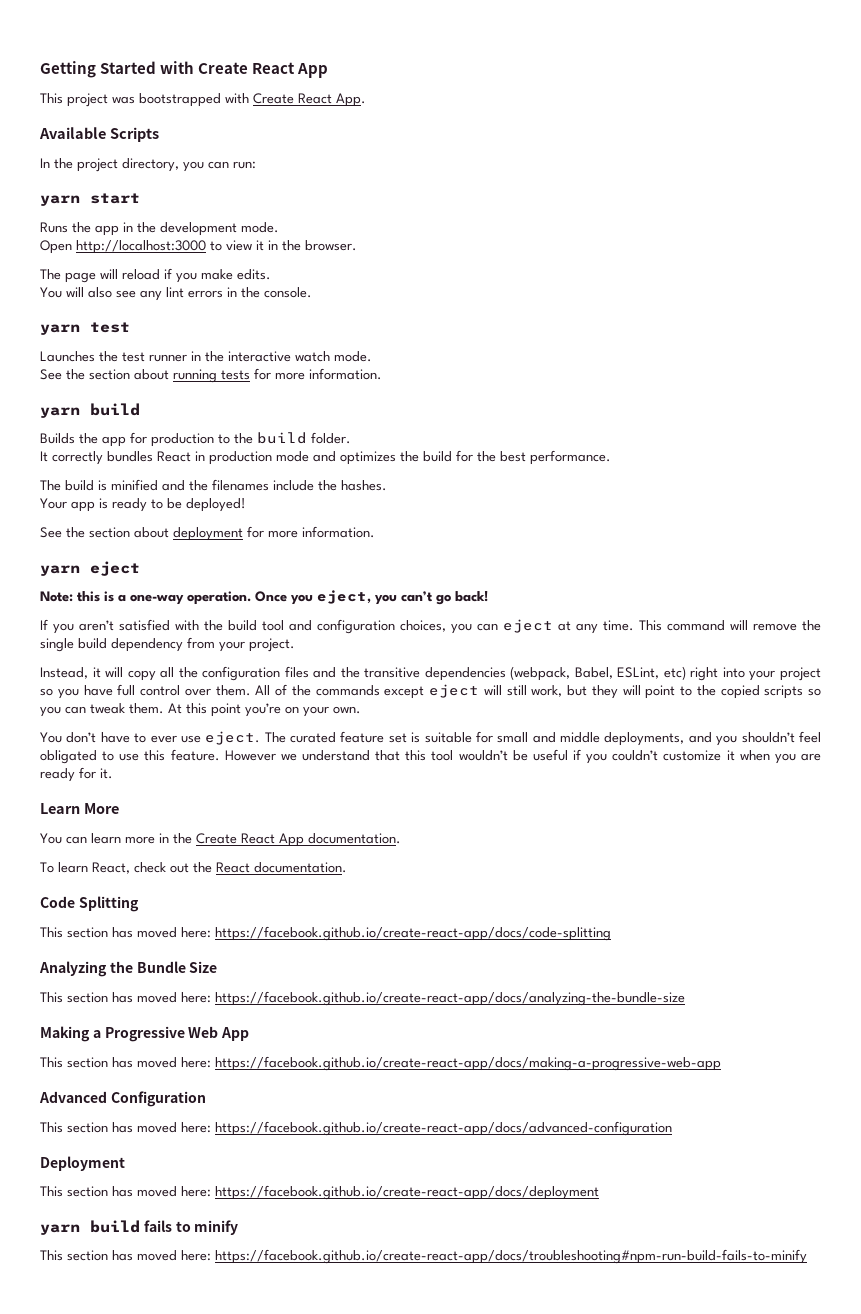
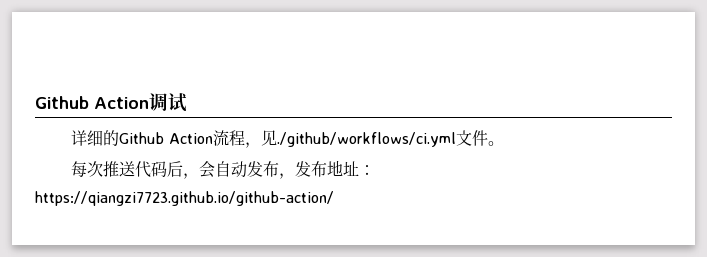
- Getting Started with Create React App
- This project was bootstrapped with Create React App.
- Available Scripts
- In the project directory, you can run:
- yarn start
- Runs the app in the development mode.
- Open http://localhost:3000 to view it in the browser.
- The page will reload if you make edits.
- You will also see any lint errors in the console.
- yarn test
- Launches the test runner in the interactive watch mode.
- See the section about running tests for more information.
- yarn build
- Builds the app for production to the build folder.
- It correctly bundles React in production mode and optimizes the build for the best performance.
- The build is minified and the filenames include the hashes.
- Your app is ready to be deployed!
- See the section about deployment for more information.
- yarn eject
- Note: this is a one-way operation. Once you eject, you can’t go back!
- If you aren’t satisfied with the build tool and configuration choices, you can eject at any time. This command will remove the single build dependency from your project.
- Instead, it will copy all the configuration files and the transitive dependencies (webpack, Babel, ESLint, etc) right into your project so you have full control over them. All of the commands except eject will still work, but they will point to the copied scripts so you can tweak them. At this point you’re on your own.
- You don’t have to ever use eject. The curated feature set is suitable for small and middle deployments, and you shouldn’t feel obligated to use this feature. However we understand that this tool wouldn’t be useful if you couldn’t customize it when you are ready for it.
- Learn More
- You can learn more in the Create React App documentation.
- To learn React, check out the React documentation.
- Code Splitting
- This section has moved here: https://facebook.github.io/create-react-app/docs/code-splitting
- Analyzing the Bundle Size
- This section has moved here: https://facebook.github.io/create-react-app/docs/analyzing-the-bundle-size
- Making a Progressive Web App
- This section has moved here: https://facebook.github.io/create-react-app/docs/making-a-progressive-web-app
- Advanced Configuration
- This section has moved here: https://facebook.github.io/create-react-app/docs/advanced-configuration
- Deployment
- This section has moved here: https://facebook.github.io/create-react-app/docs/deployment
- yarn build fails to minify
- This section has moved here: https://facebook.github.io/create-react-app/docs/troubleshooting#npm-run-build-fails-to-minify
+ Github Action调试
+ 详细的Github Action流程，见./github/workflows/ci.yml文件。
+ 每次推送代码后，会自动发布，发布地址：https://qiangzi7723.github.io/github-action/

